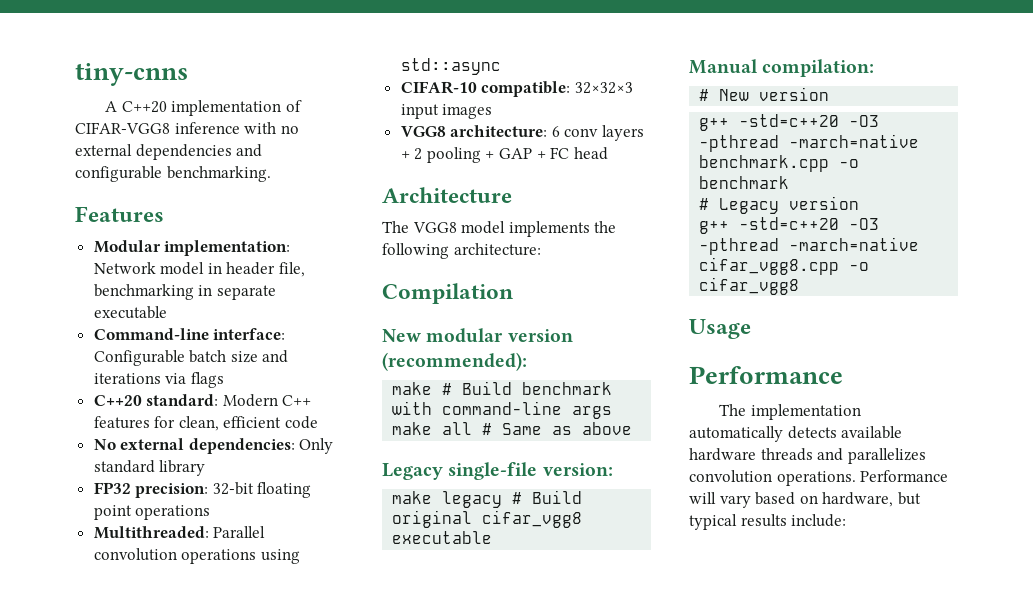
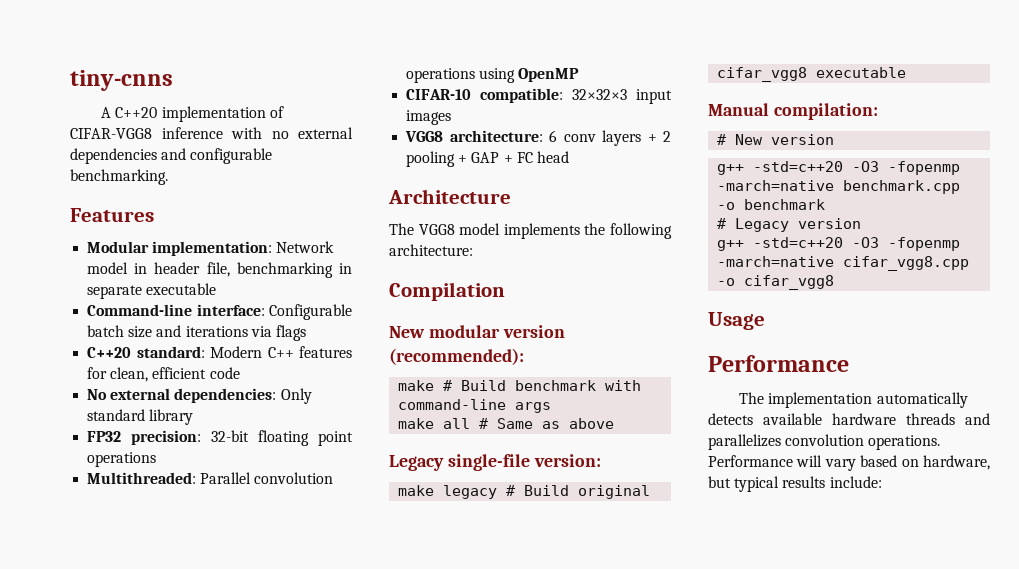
- Multithreaded: Parallel convolution operations using std::async
+ Multithreaded: Parallel convolution operations using OpenMP
- g++ -std=c++20 -O3 -pthread -march=native benchmark.cpp -o benchmark
+ g++ -std=c++20 -O3 -fopenmp -march=native benchmark.cpp -o benchmark
- g++ -std=c++20 -O3 -pthread -march=native cifar_vgg8.cpp -o cifar_vgg8
+ g++ -std=c++20 -O3 -fopenmp -march=native cifar_vgg8.cpp -o cifar_vgg8

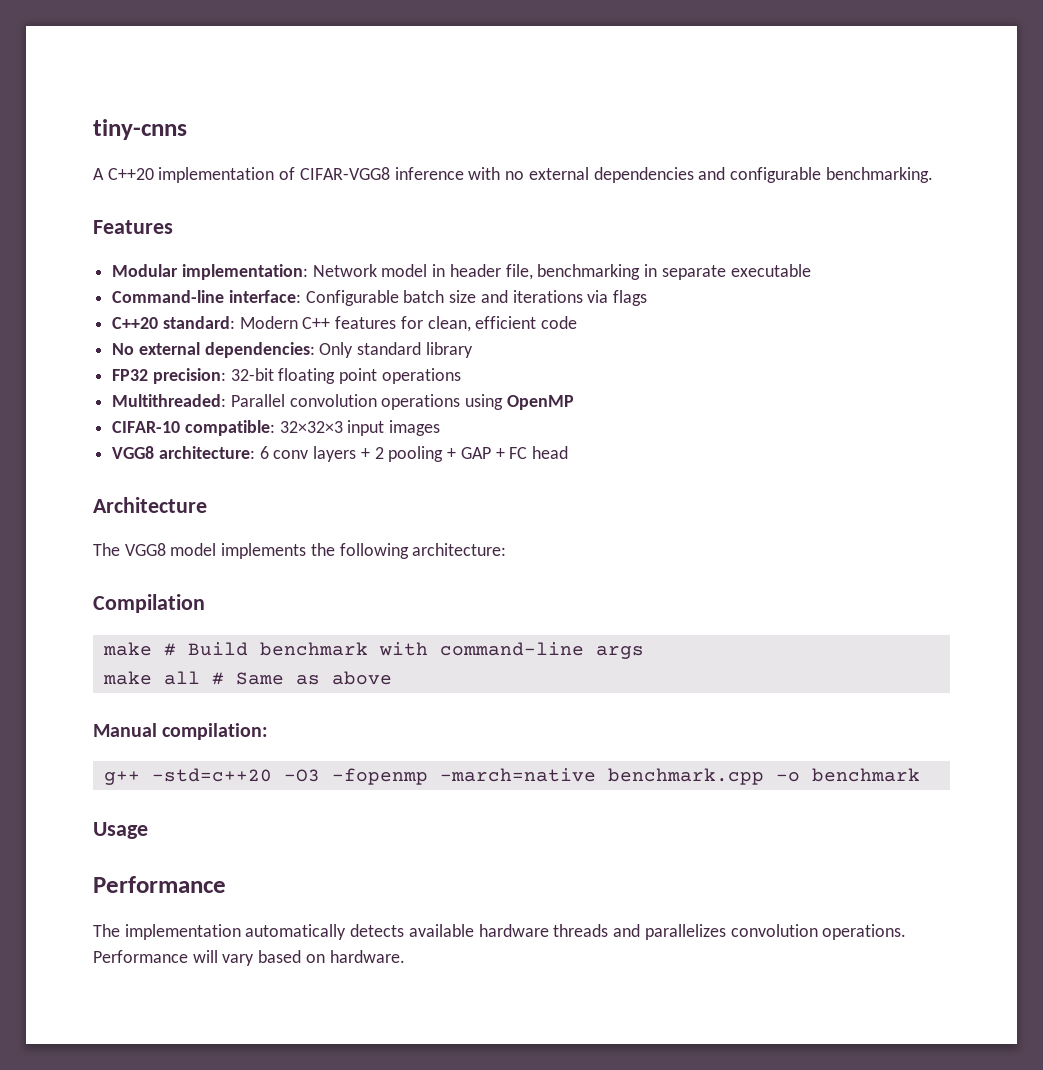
- New modular version (recommended):
- Legacy single-file version:
- make legacy # Build original cifar_vgg8 executable
- # New version
- # Legacy version
- g++ -std=c++20 -O3 -fopenmp -march=native cifar_vgg8.cpp -o cifar_vgg8
- Performance will vary based on hardware, but typical results include:
+ Performance will vary based on hardware.

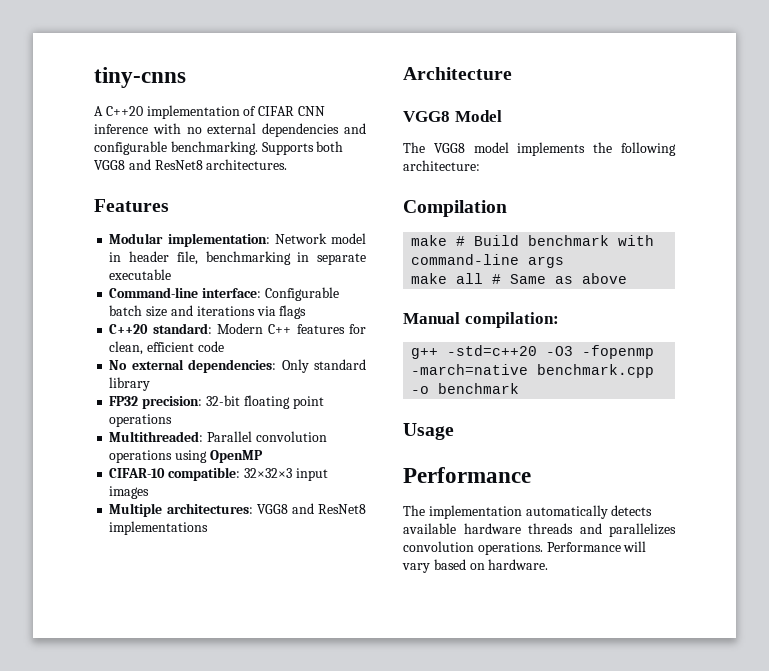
- A C++20 implementation of CIFAR-VGG8 inference with no external dependencies and configurable benchmarking.
+ A C++20 implementation of CIFAR CNN inference with no external dependencies and configurable benchmarking. Supports both VGG8 and ResNet8 architectures.
- VGG8 architecture: 6 conv layers + 2 pooling + GAP + FC head
+ Multiple architectures: VGG8 and ResNet8 implementations
+ VGG8 Model

